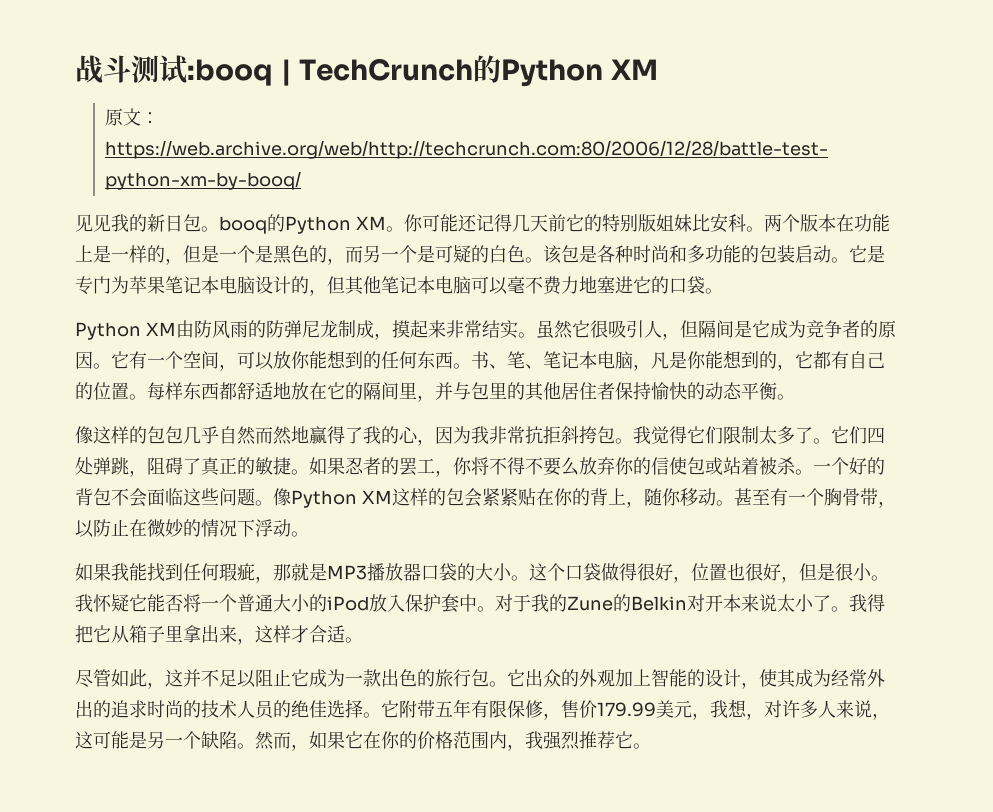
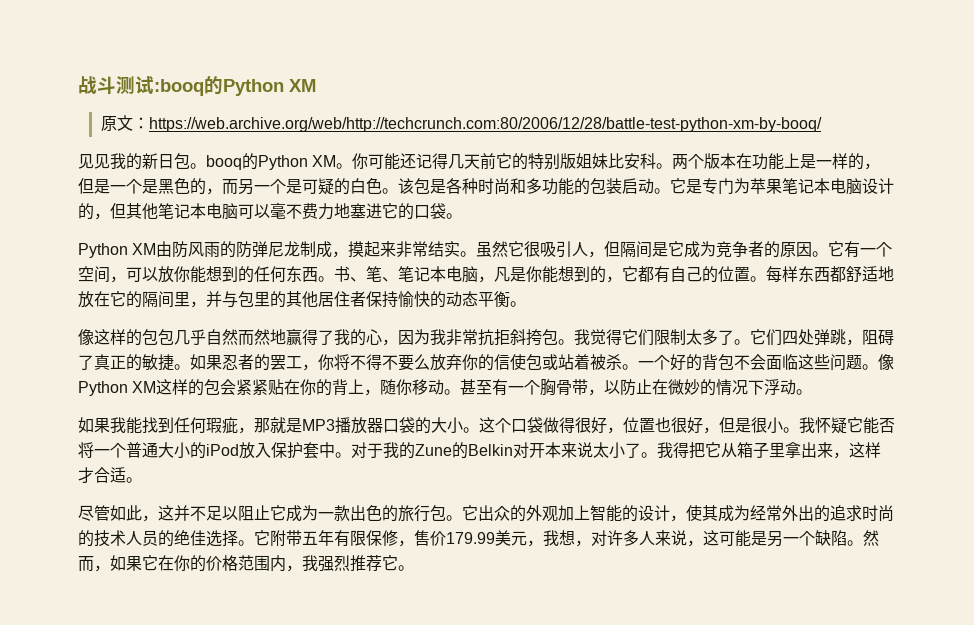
- 战斗测试:booq | TechCrunch的Python XM
+ 战斗测试:booq的Python XM

